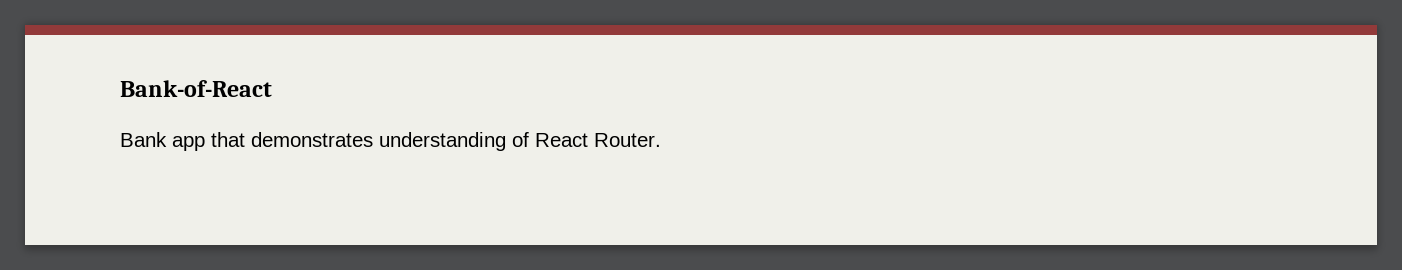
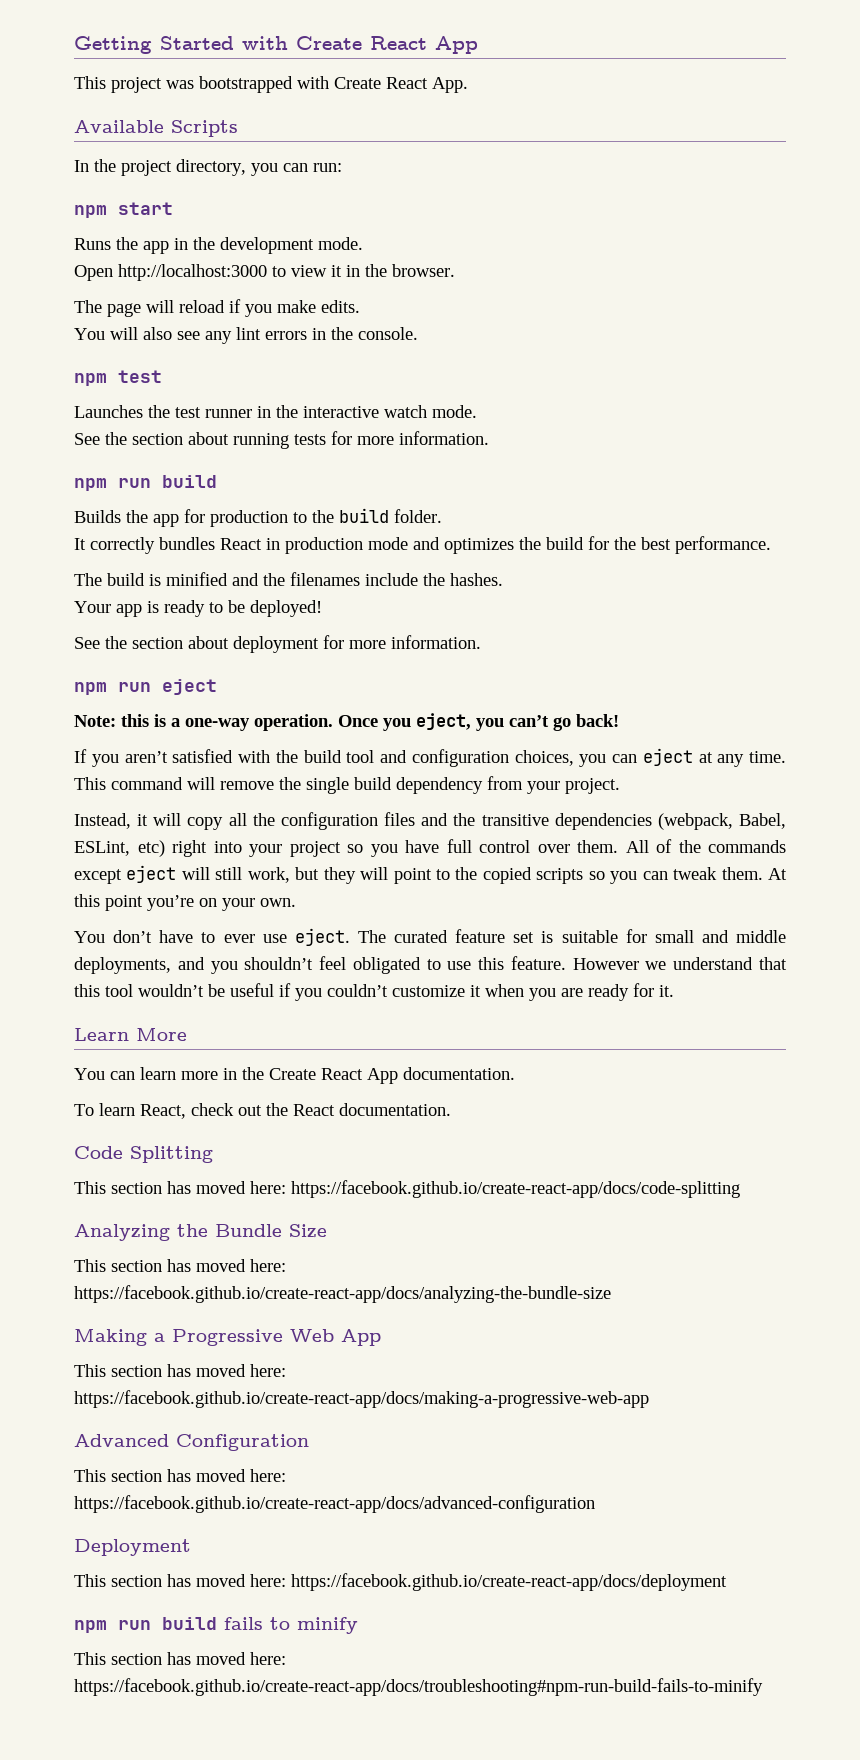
- Bank-of-React
- Bank app that demonstrates understanding of React Router.
+ Getting Started with Create React App
+ This project was bootstrapped with Create React App.
+ Available Scripts
+ In the project directory, you can run:
+ npm start
+ Runs the app in the development mode.
+ Open http://localhost:3000 to view it in the browser.
+ The page will reload if you make edits.
+ You will also see any lint errors in the console.
+ npm test
+ Launches the test runner in the interactive watch mode.
+ See the section about running tests for more information.
+ npm run build
+ Builds the app for production to the build folder.
+ It correctly bundles React in production mode and optimizes the build for the best performance.
+ The build is minified and the filenames include the hashes.
+ Your app is ready to be deployed!
+ See the section about deployment for more information.
+ npm run eject
+ Note: this is a one-way operation. Once you eject, you can’t go back!
+ If you aren’t satisfied with the build tool and configuration choices, you can eject at any time. This command will remove the single build dependency from your project.
+ Instead, it will copy all the configuration files and the transitive dependencies (webpack, Babel, ESLint, etc) right into your project so you have full control over them. All of the commands except eject will still work, but they will point to the copied scripts so you can tweak them. At this point you’re on your own.
+ You don’t have to ever use eject. The curated feature set is suitable for small and middle deployments, and you shouldn’t feel obligated to use this feature. However we understand that this tool wouldn’t be useful if you couldn’t customize it when you are ready for it.
+ Learn More
+ You can learn more in the Create React App documentation.
+ To learn React, check out the React documentation.
+ Code Splitting
+ This section has moved here: https://facebook.github.io/create-react-app/docs/code-splitting
+ Analyzing the Bundle Size
+ This section has moved here: https://facebook.github.io/create-react-app/docs/analyzing-the-bundle-size
+ Making a Progressive Web App
+ This section has moved here: https://facebook.github.io/create-react-app/docs/making-a-progressive-web-app
+ Advanced Configuration
+ This section has moved here: https://facebook.github.io/create-react-app/docs/advanced-configuration
+ Deployment
+ This section has moved here: https://facebook.github.io/create-react-app/docs/deployment
+ npm run build fails to minify
+ This section has moved here: https://facebook.github.io/create-react-app/docs/troubleshooting#npm-run-build-fails-to-minify

